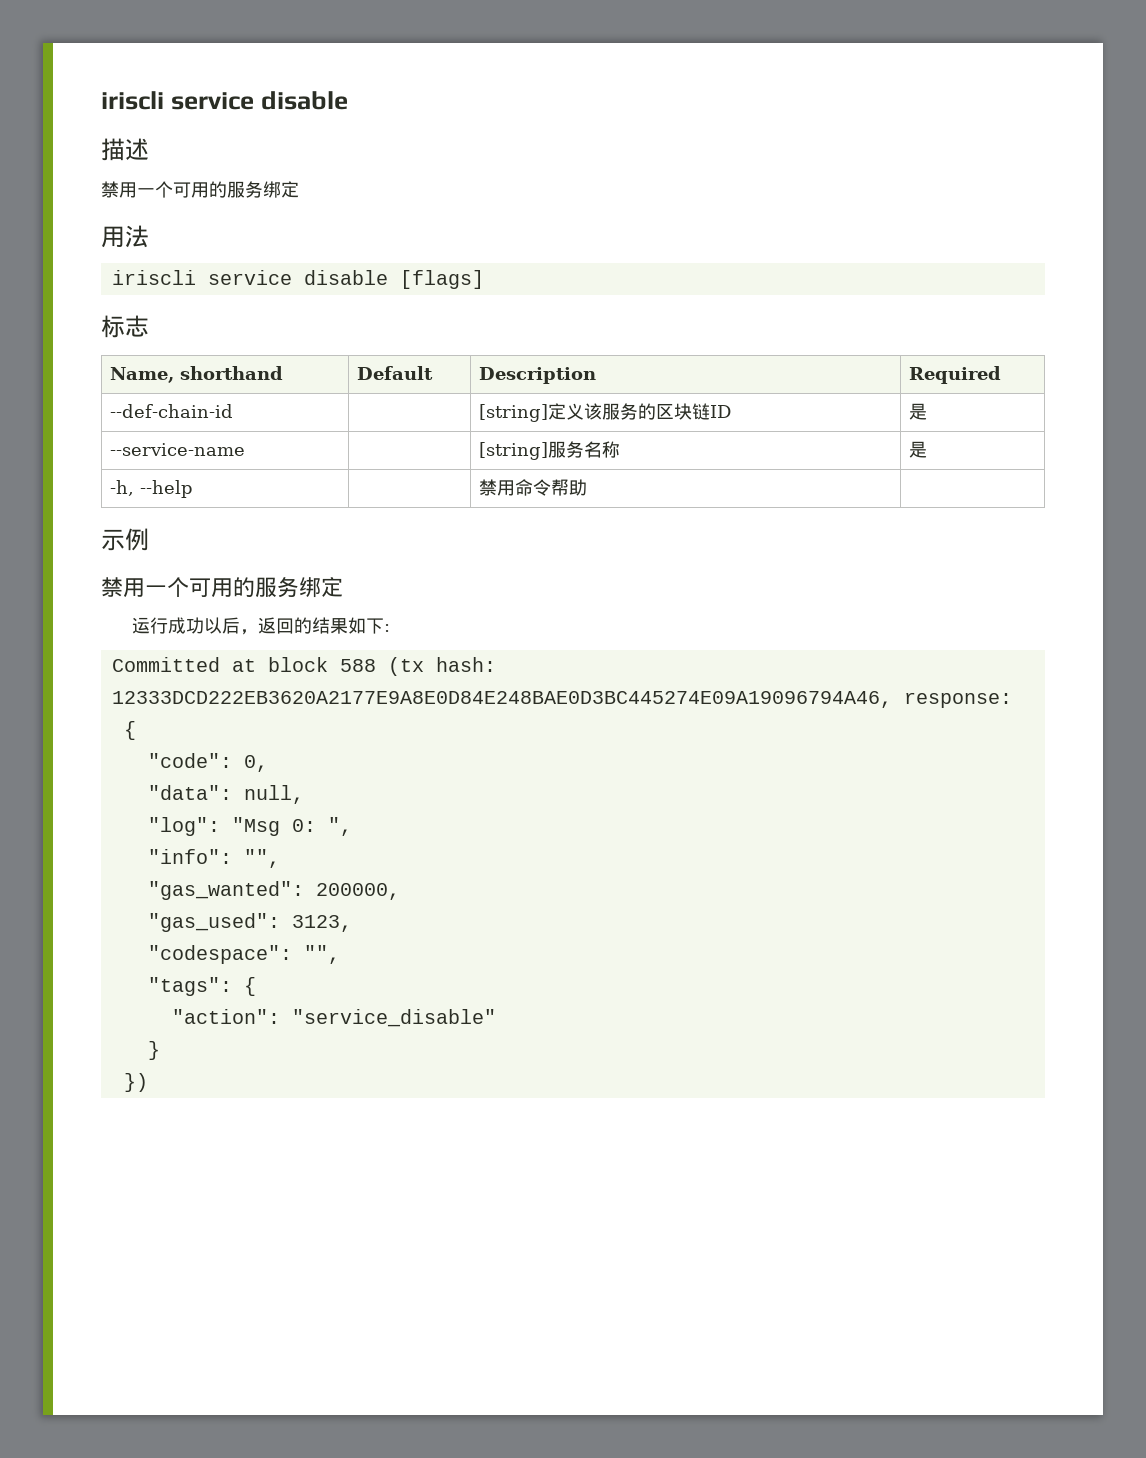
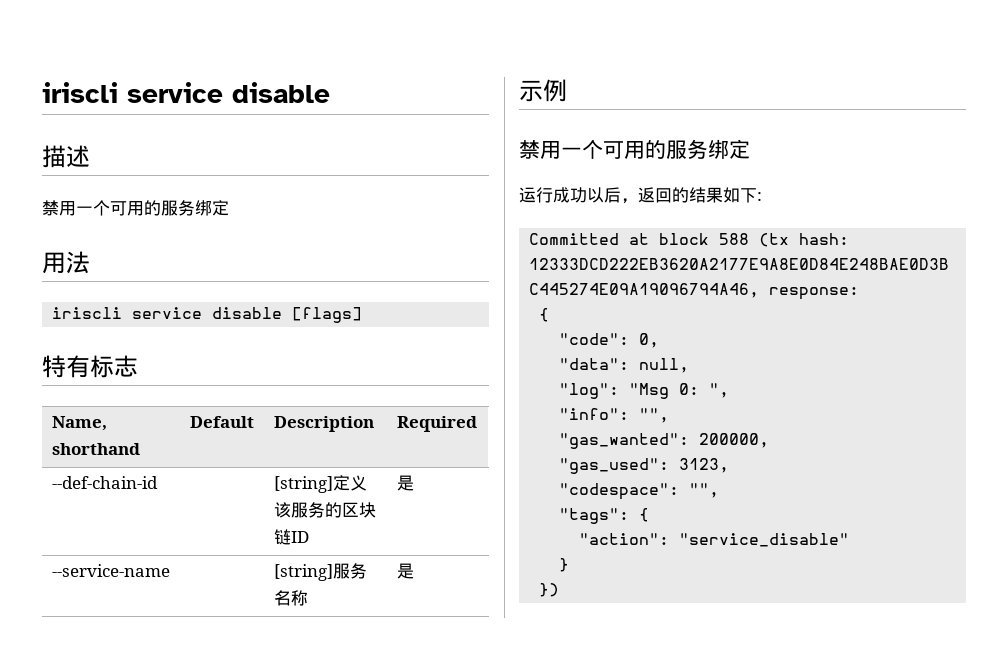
- 标志
+ 特有标志
- -h, --help | | 禁用命令帮助 |

